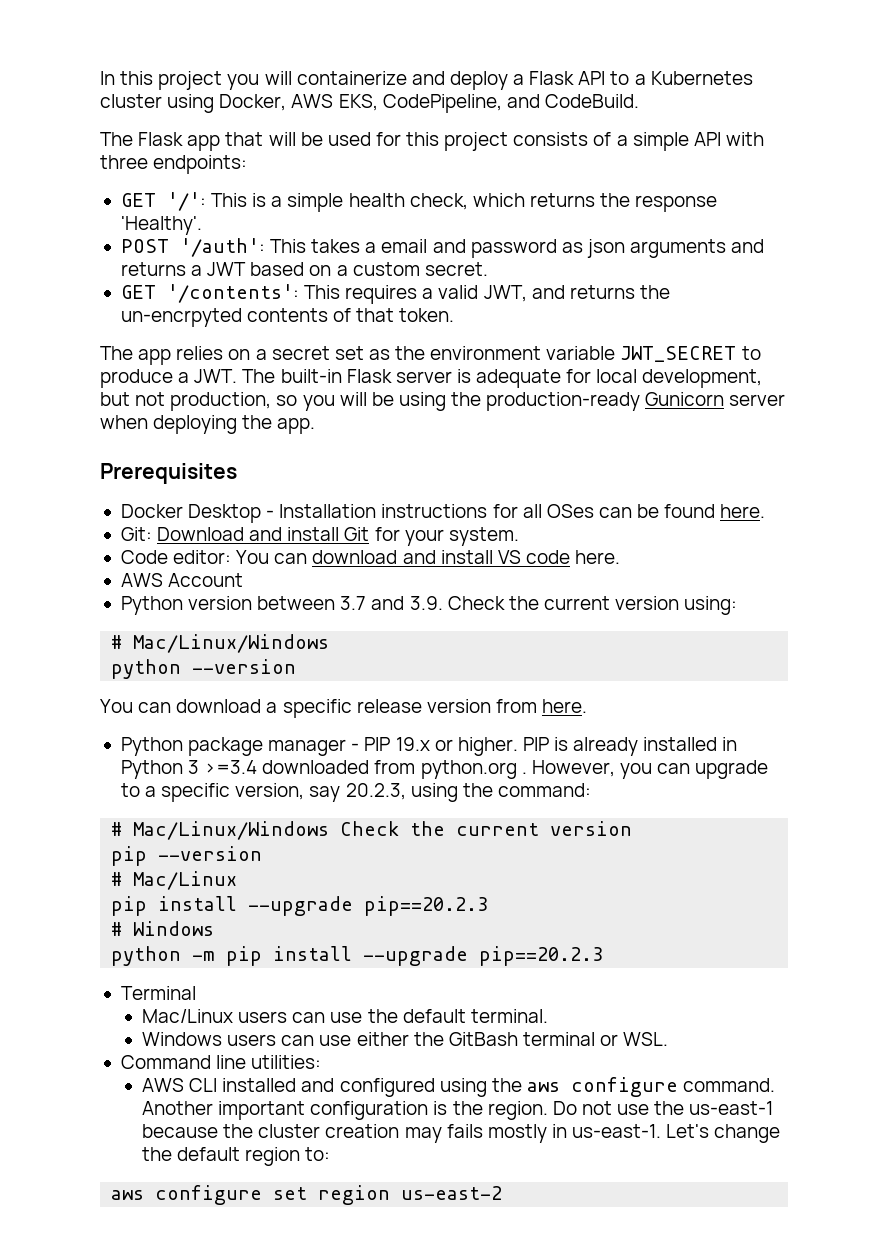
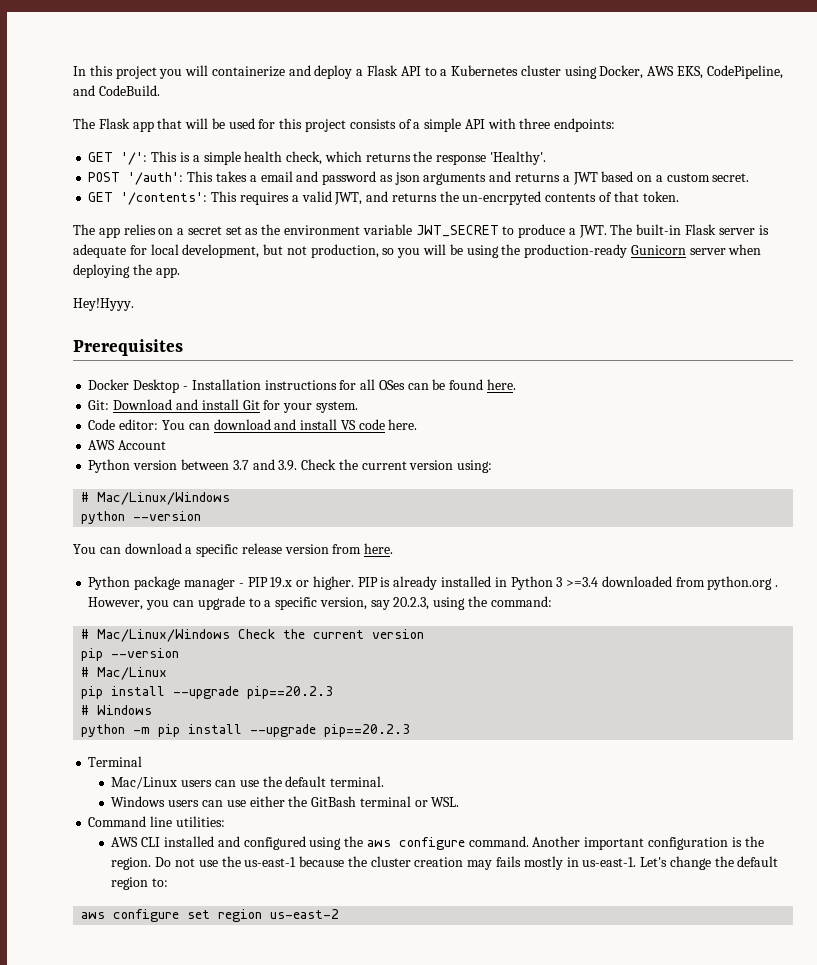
+ Hey!Hyyy.

